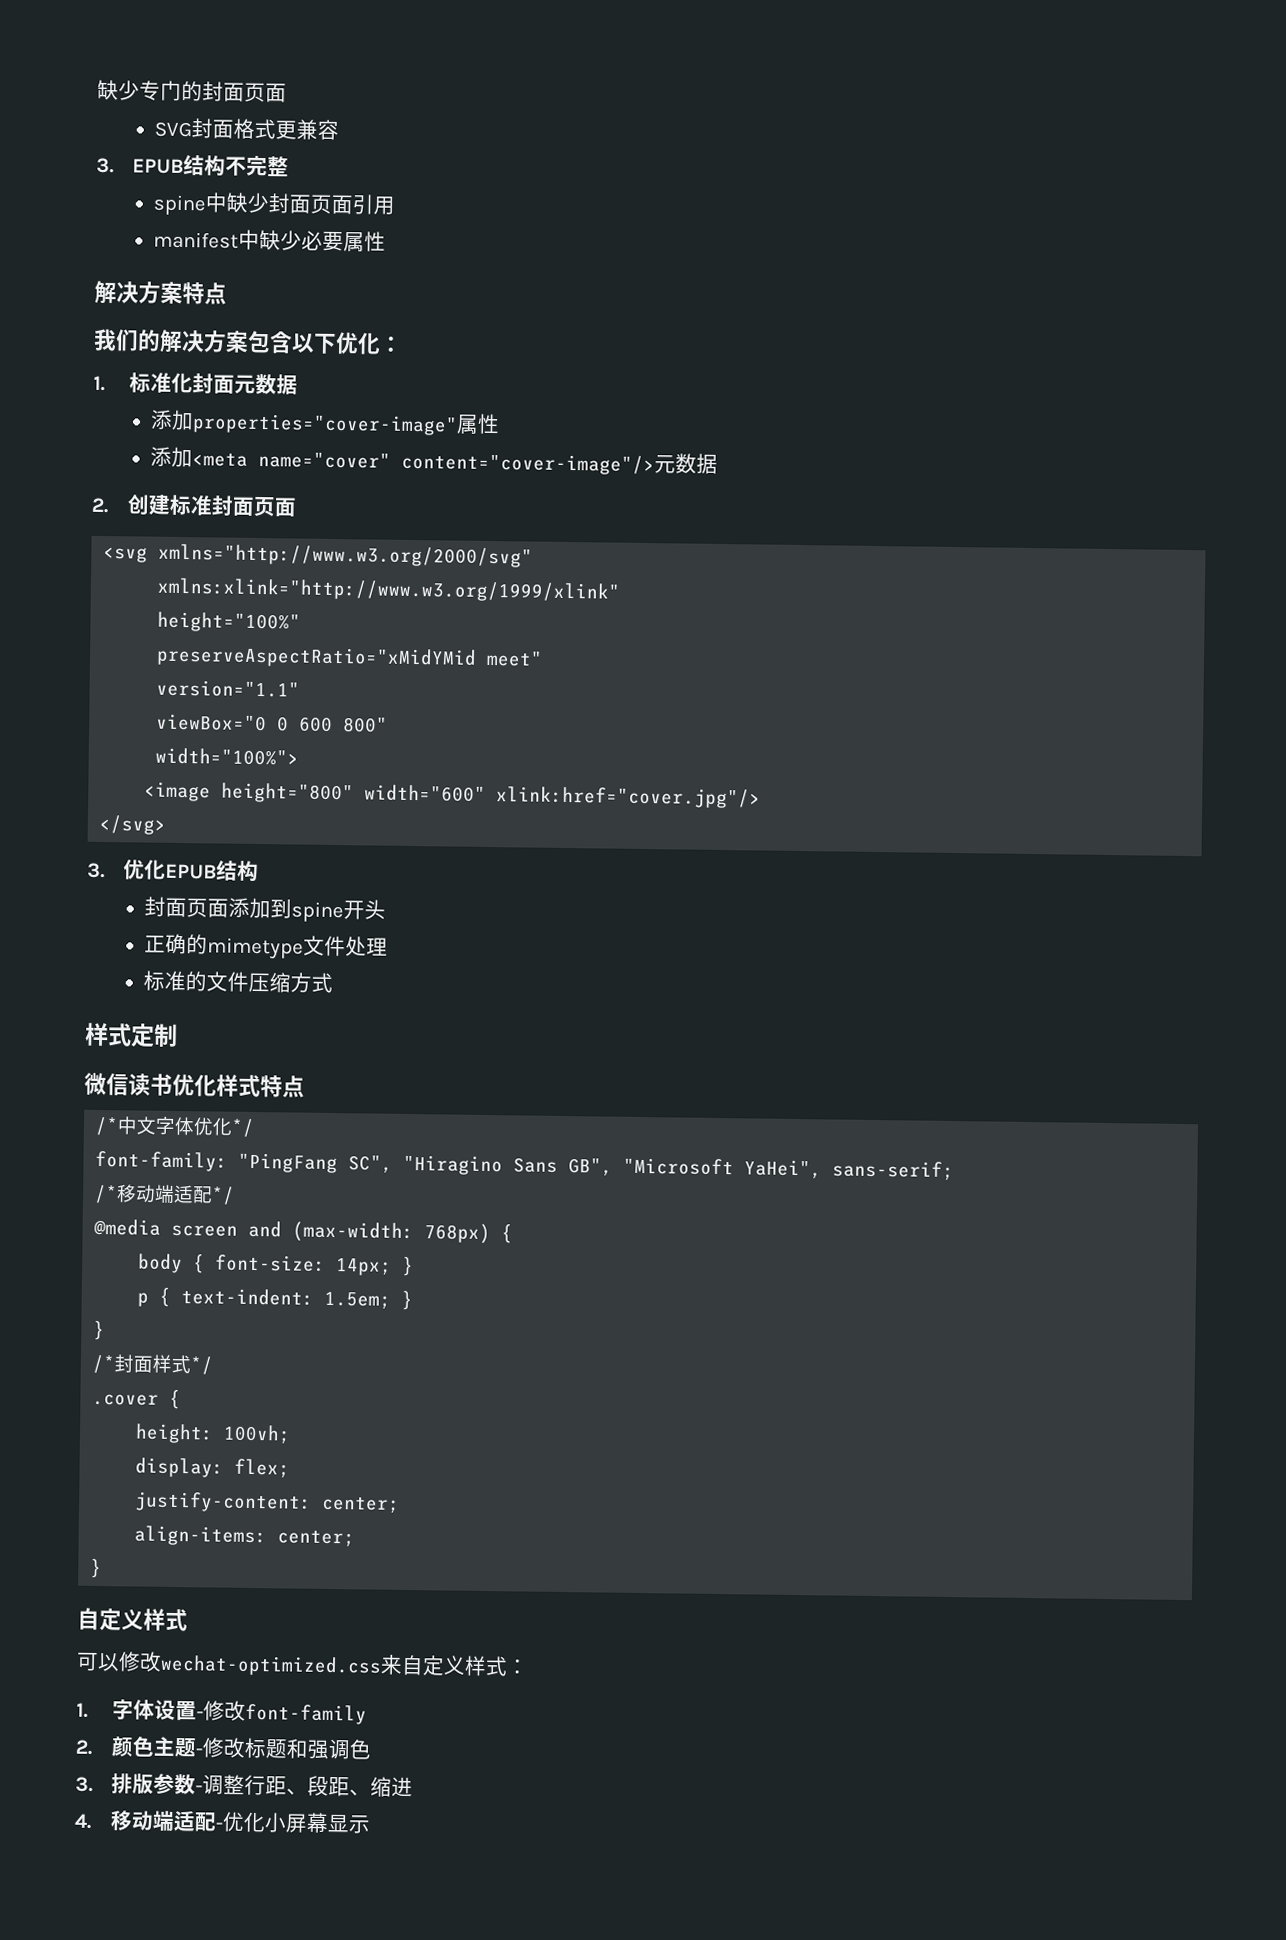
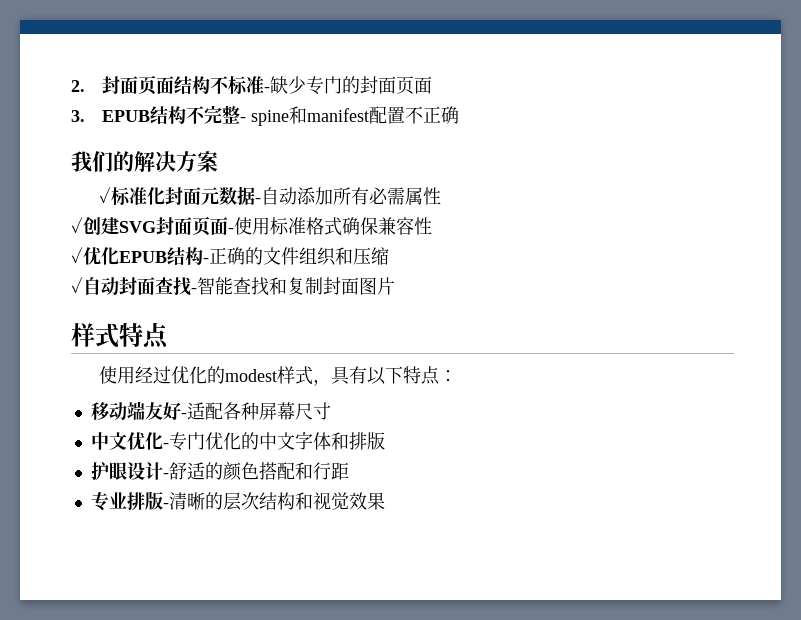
- 缺少专门的封面页面
+ 2.封面页面结构不标准-缺少专门的封面页面
- SVG封面格式更兼容
- 3. EPUB结构不完整
- spine中缺少封面页面引用
- manifest中缺少必要属性
- 解决方案特点
+ 3. EPUB结构不完整- spine和manifest配置不正确
- 我们的解决方案包含以下优化：
- 1.标准化封面元数据
- 添加properties="cover-image"属性
- 添加<meta name="cover" content="cover-image"/>元数据
- 2.创建标准封面页面
- <svg xmlns="http://www.w3.org/2000/svg"
- xmlns:xlink="http://www.w3.org/1999/xlink"
- height="100%"
- preserveAspectRatio="xMidYMid meet"
- version="1.1"
- viewBox="0 0 600 800"
- width="100%">
- <image height="800" width="600" xlink:href="cover.jpg"/>
- </svg>
- 3.优化EPUB结构
- 封面页面添加到spine开头
- 正确的mimetype文件处理
- 标准的文件压缩方式
- 样式定制
- 微信读书优化样式特点
- /*中文字体优化*/
- font-family: "PingFang SC", "Hiragino Sans GB", "Microsoft YaHei", sans-serif;
- /*移动端适配*/
- @media screen and (max-width: 768px) {
- body { font-size: 14px; }
- p { text-indent: 1.5em; }
- }
- /*封面样式*/
- .cover {
- height: 100vh;
- display: flex;
- justify-content: center;
- align-items: center;
- }
- 自定义样式
- 可以修改wechat-optimized.css来自定义样式：
- 1.字体设置-修改font-family
- 2.颜色主题-修改标题和强调色
- 3.排版参数-调整行距、段距、缩进
- 4.移动端适配-优化小屏幕显示
+ 我们的解决方案
+ ✓标准化封面元数据-自动添加所有必需属性
+ ✓创建SVG封面页面-使用标准格式确保兼容性
+ ✓优化EPUB结构-正确的文件组织和压缩
+ ✓自动封面查找-智能查找和复制封面图片
+ 样式特点
+ 使用经过优化的modest样式，具有以下特点：
+ 移动端友好-适配各种屏幕尺寸
+ 中文优化-专门优化的中文字体和排版
+ 护眼设计-舒适的颜色搭配和行距
+ 专业排版-清晰的层次结构和视觉效果

